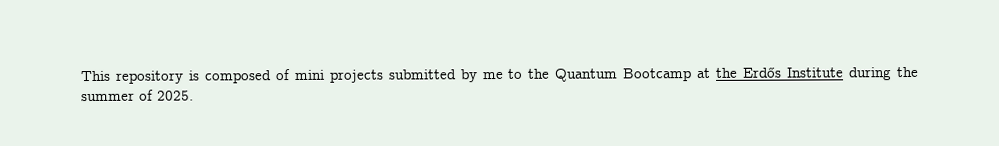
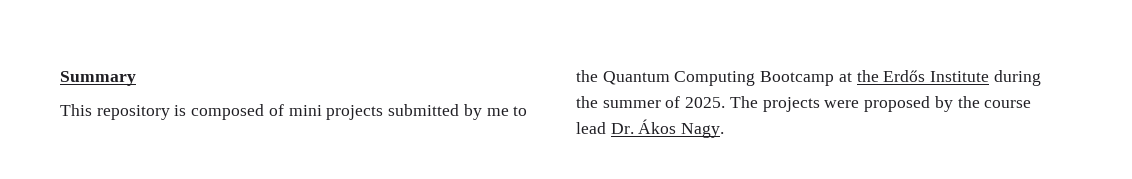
+ Summary
- This repository is composed of mini projects submitted by me to the Quantum Bootcamp at the Erdős Institute during the summer of 2025.
+ This repository is composed of mini projects submitted by me to the Quantum Computing Bootcamp at the Erdős Institute during the summer of 2025.
+ The projects were proposed by the course lead Dr. Ákos Nagy.

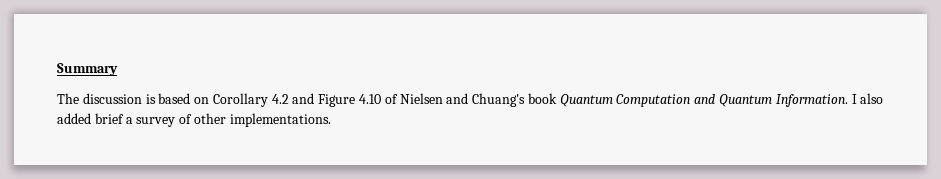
- This repository is composed of mini projects submitted by me to the Quantum Computing Bootcamp at the Erdős Institute during the summer of 2025. The projects were proposed by the course lead Dr. Ákos Nagy.
+ The discussion is based on Corollary 4.2 and Figure 4.10 of Nielsen and Chuang's book Quantum Computation and Quantum Information. I also added brief a survey of other implementations.

